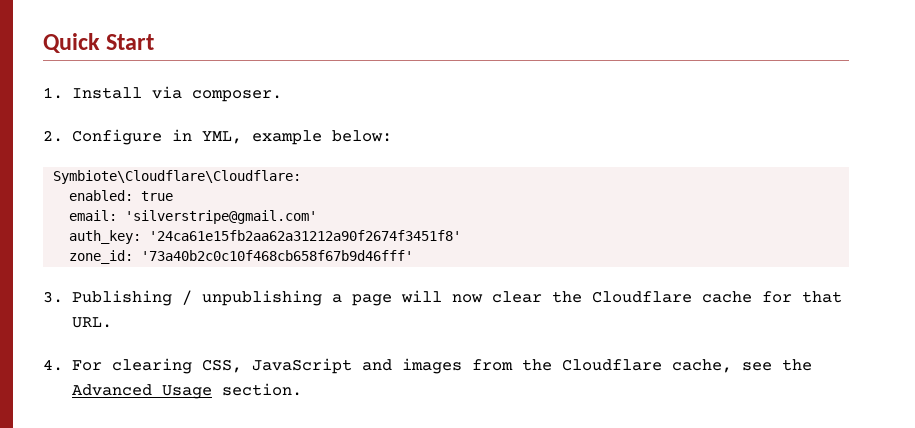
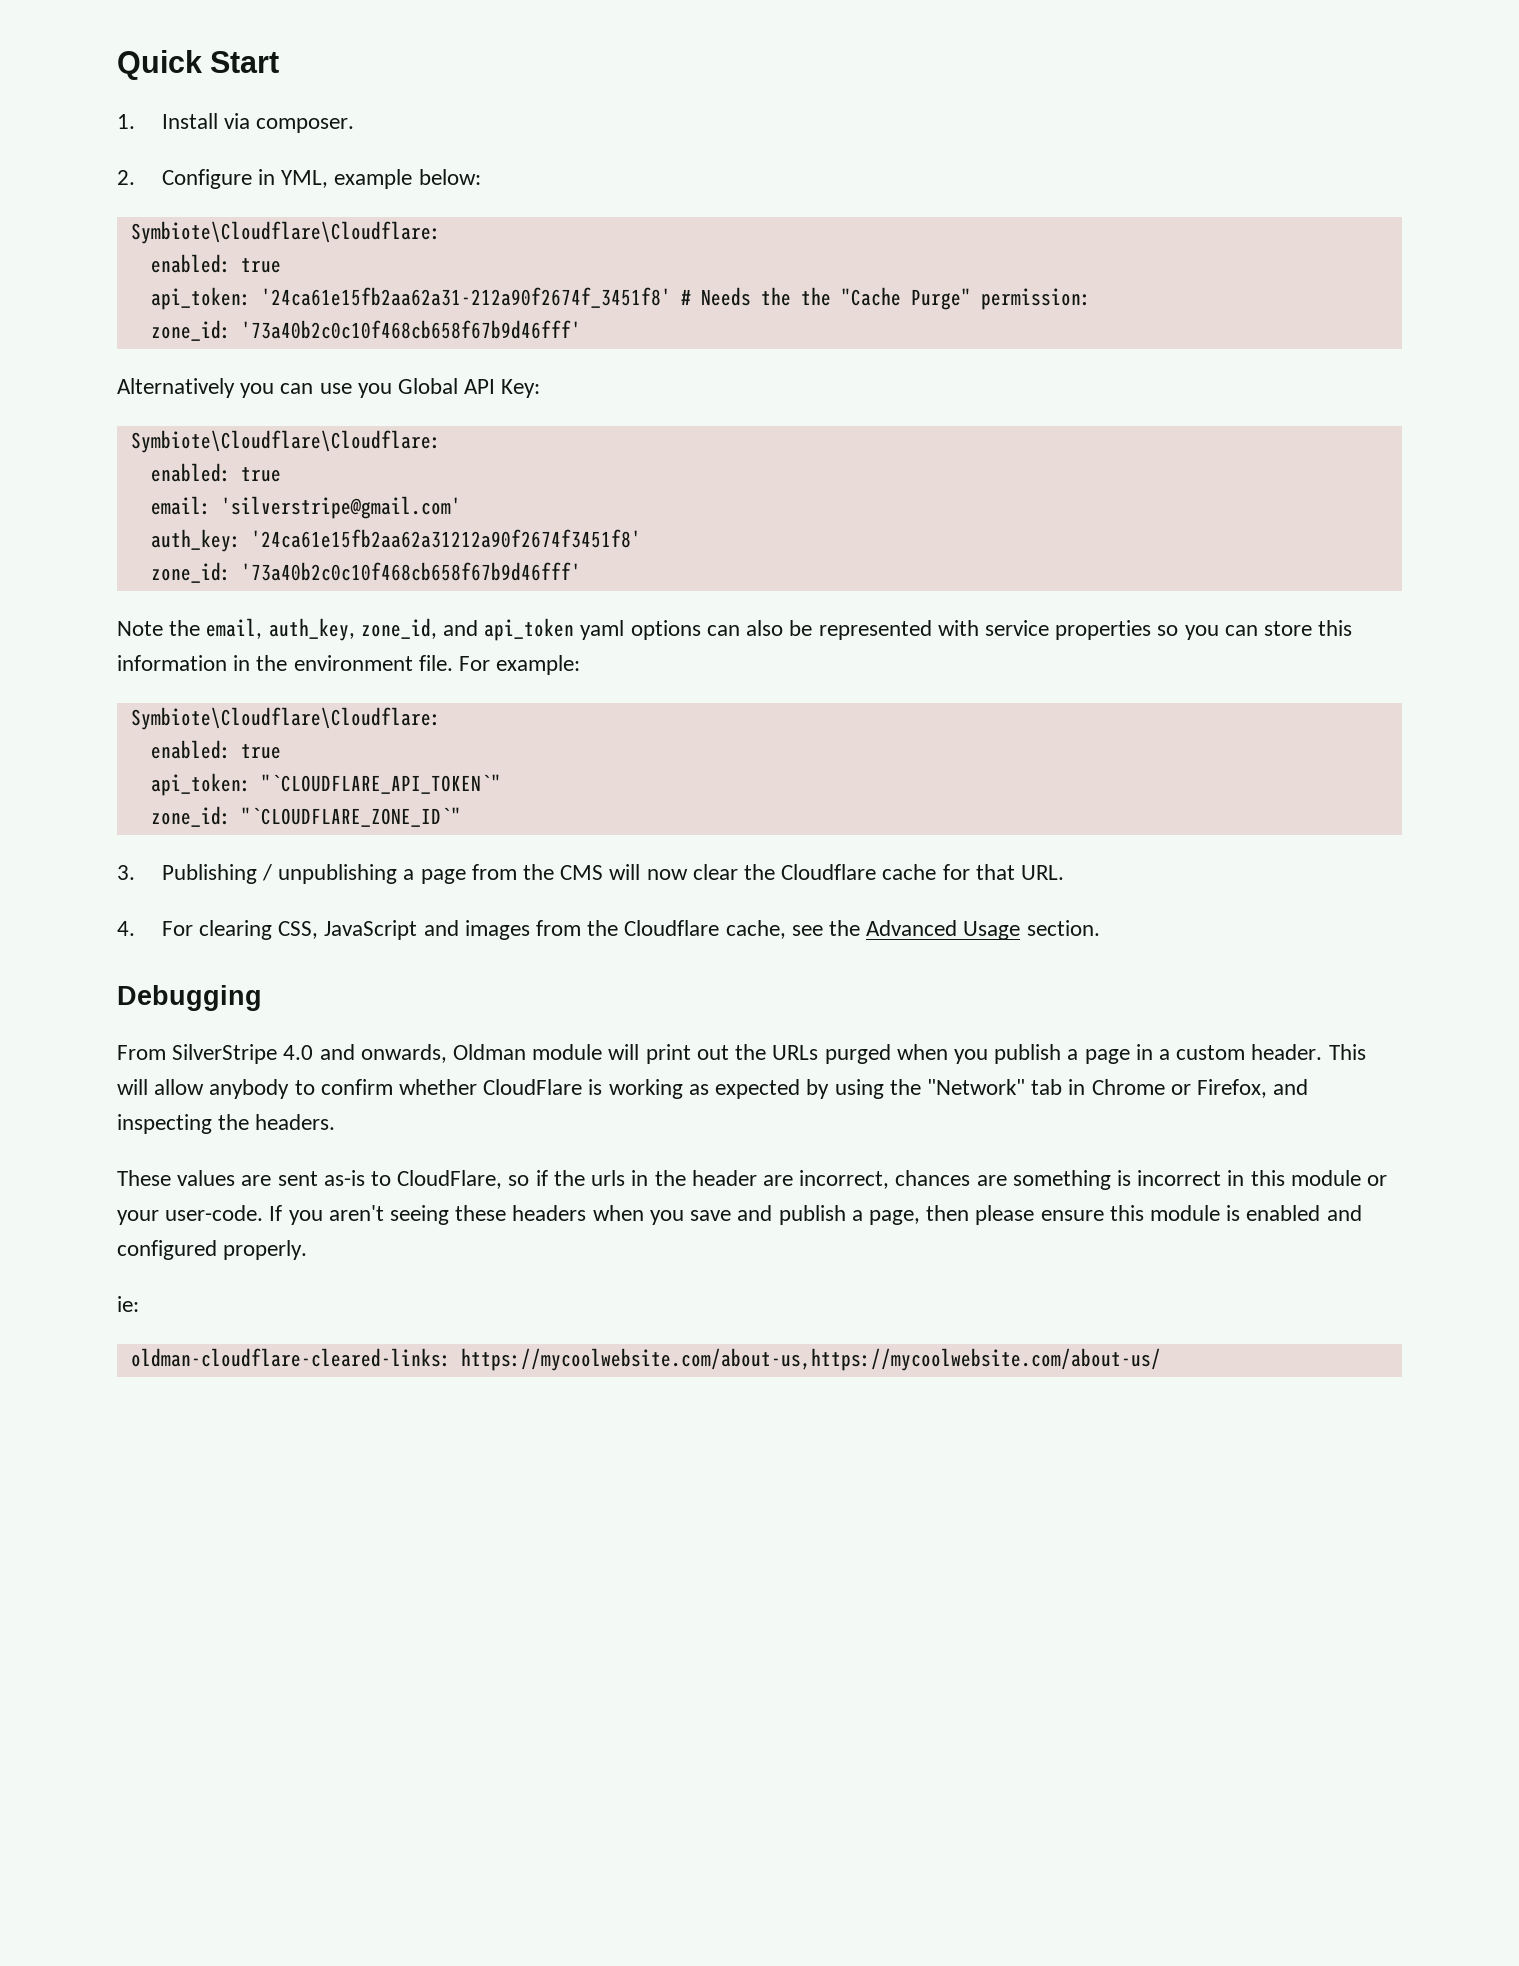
+ api_token: '24ca61e15fb2aa62a31-212a90f2674f_3451f8' # Needs the the "Cache Purge" permission:
+ zone_id: '73a40b2c0c10f468cb658f67b9d46fff'
+ Alternatively you can use you Global API Key:
+ Symbiote\Cloudflare\Cloudflare:
+ enabled: true
+ Note the email, auth_key, zone_id, and api_token yaml options can also be represented with service properties so you can store this information in the environment file. For example:
+ Symbiote\Cloudflare\Cloudflare:
+ enabled: true
+ api_token: "`CLOUDFLARE_API_TOKEN`"
+ zone_id: "`CLOUDFLARE_ZONE_ID`"
- 3. Publishing / unpublishing a page will now clear the Cloudflare cache for that URL.
+ 3. Publishing / unpublishing a page from the CMS will now clear the Cloudflare cache for that URL.
+ Debugging
+ From SilverStripe 4.0 and onwards, Oldman module will print out the URLs purged when you publish a page in a custom header. This will allow anybody to confirm whether CloudFlare is working as expected by using the "Network" tab in Chrome or Firefox, and inspecting the headers.
+ These values are sent as-is to CloudFlare, so if the urls in the header are incorrect, chances are something is incorrect in this module or your user-code. If you aren't seeing these headers when you save and publish a page, then please ensure this module is enabled and configured properly.
+ ie:
+ oldman-cloudflare-cleared-links: https://mycoolwebsite.com/about-us,https://mycoolwebsite.com/about-us/

